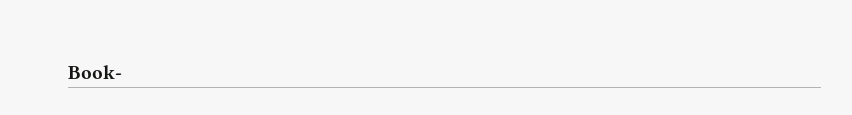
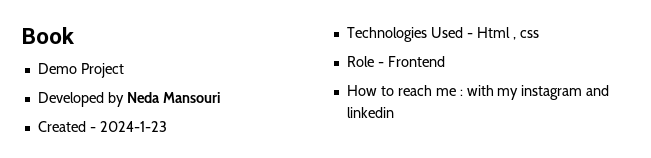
- Book-
+ Book
+ Demo Project
+ Developed by Neda Mansouri
+ Created - 2024-1-23
+ Technologies Used - Html , css
+ Role - Frontend
+ How to reach me : with my instagram and linkedin

